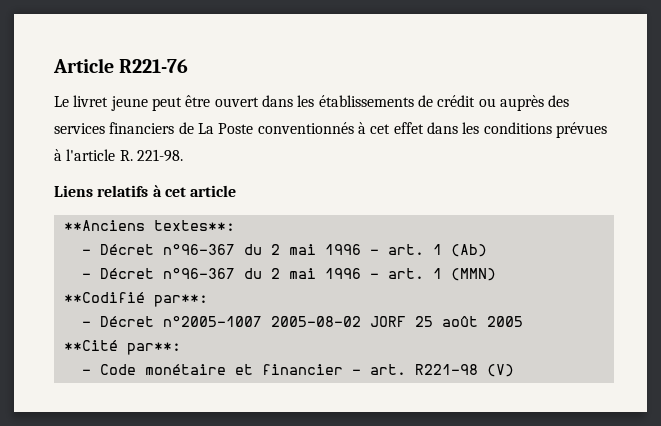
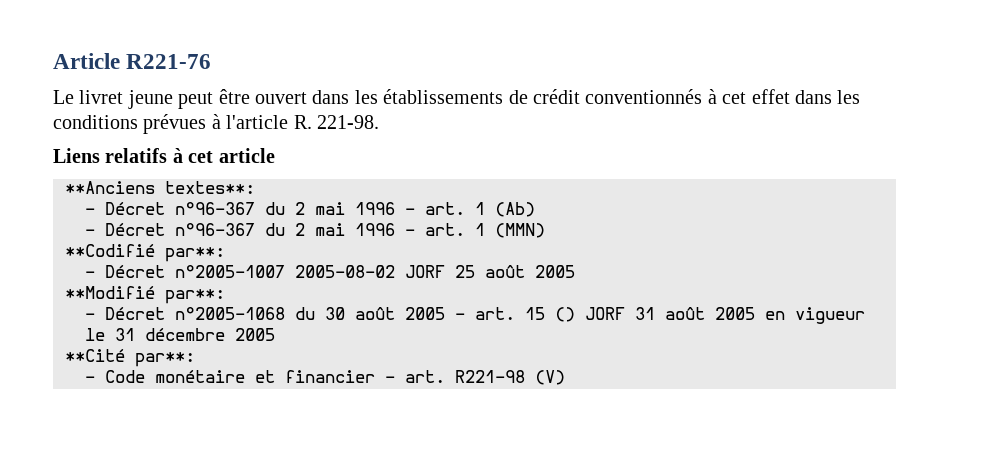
- Le livret jeune peut être ouvert dans les établissements de crédit ou auprès des services financiers de La Poste conventionnés à cet effet dans les conditions prévues à l'article R. 221-98.
+ Le livret jeune peut être ouvert dans les établissements de crédit conventionnés à cet effet dans les conditions prévues à l'article R. 221-98.
+ **Modifié par**:
+ - Décret n°2005-1068 du 30 août 2005 - art. 15 () JORF 31 août 2005 en vigueur le 31 décembre 2005

